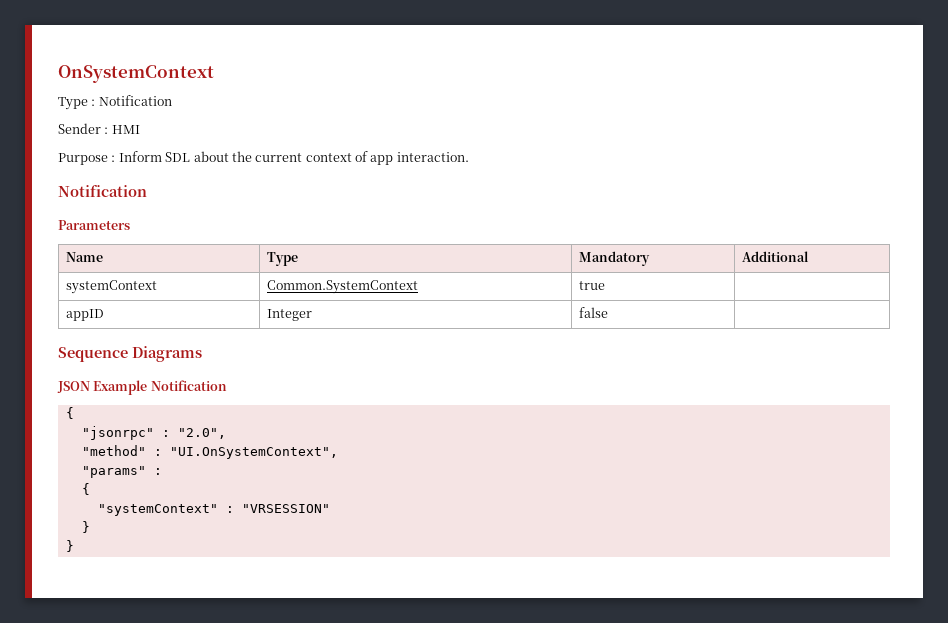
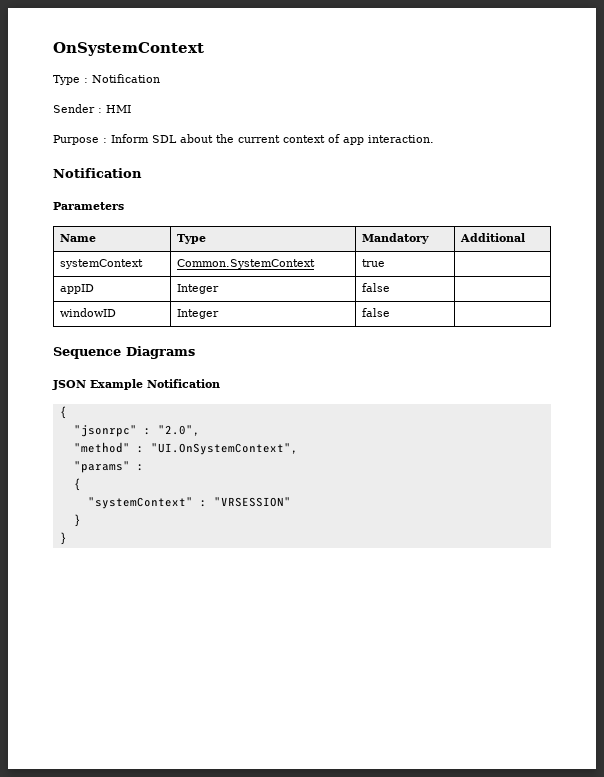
+ windowID | Integer | false |

